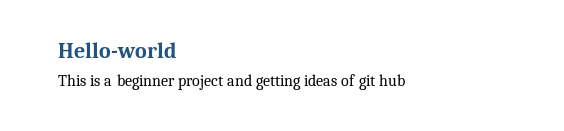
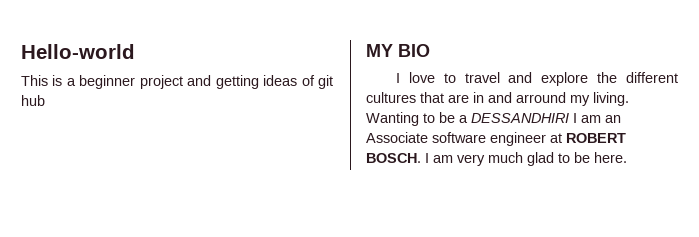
+ MY BIO
+ I love to travel and explore the different cultures that are in and arround my living. Wanting to be a DESSANDHIRI I am an Associate software engineer at ROBERT BOSCH. I am very much glad to be here.

